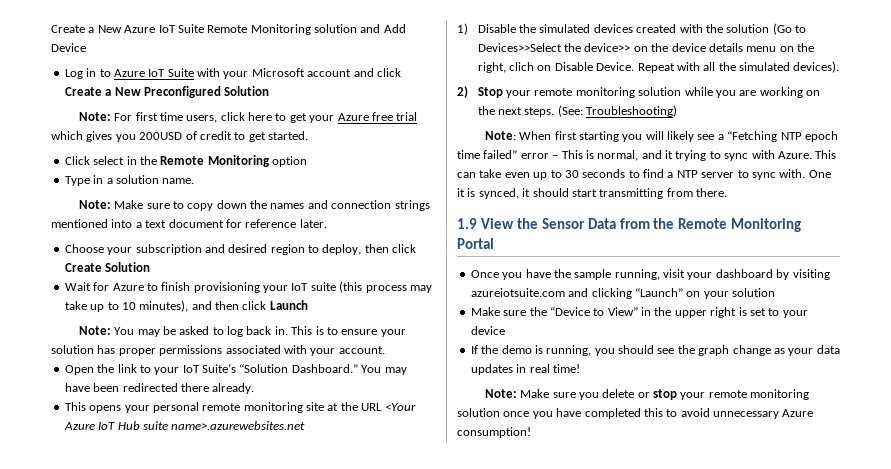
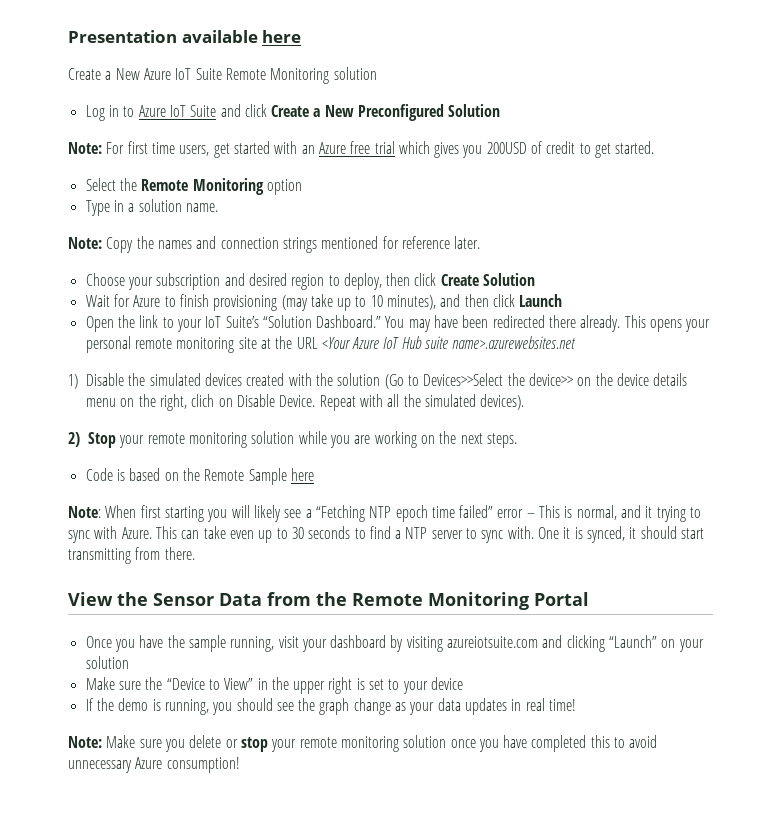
+ Presentation available here
- Create a New Azure IoT Suite Remote Monitoring solution and Add Device
+ Create a New Azure IoT Suite Remote Monitoring solution
- Log in to Azure IoT Suite with your Microsoft account and click Create a New Preconfigured Solution
+ Log in to Azure IoT Suite and click Create a New Preconfigured Solution
- Note: For first time users, click here to get your Azure free trial which gives you 200USD of credit to get started.
+ Note: For first time users, get started with an Azure free trial which gives you 200USD of credit to get started.
- Click select in the Remote Monitoring option
+ Select the Remote Monitoring option
- Note: Make sure to copy down the names and connection strings mentioned into a text document for reference later.
+ Note: Copy the names and connection strings mentioned for reference later.
- Wait for Azure to finish provisioning your IoT suite (this process may take up to 10 minutes), and then click Launch
+ Wait for Azure to finish provisioning (may take up to 10 minutes), and then click Launch
- Note: You may be asked to log back in. This is to ensure your solution has proper permissions associated with your account.
- You may have been redirected there already.
- This opens your personal remote monitoring site at the URL <Your Azure IoT Hub suite name>.azurewebsites.net
+ You may have been redirected there already. This opens your personal remote monitoring site at the URL <Your Azure IoT Hub suite name>.azurewebsites.net
- 2) Stop your remote monitoring solution while you are working on the next steps. (See: Troubleshooting)
+ 2) Stop your remote monitoring solution while you are working on the next steps.
+ Code is based on the Remote Sample here
- 1.9 View the Sensor Data from the Remote Monitoring Portal
+ View the Sensor Data from the Remote Monitoring Portal

